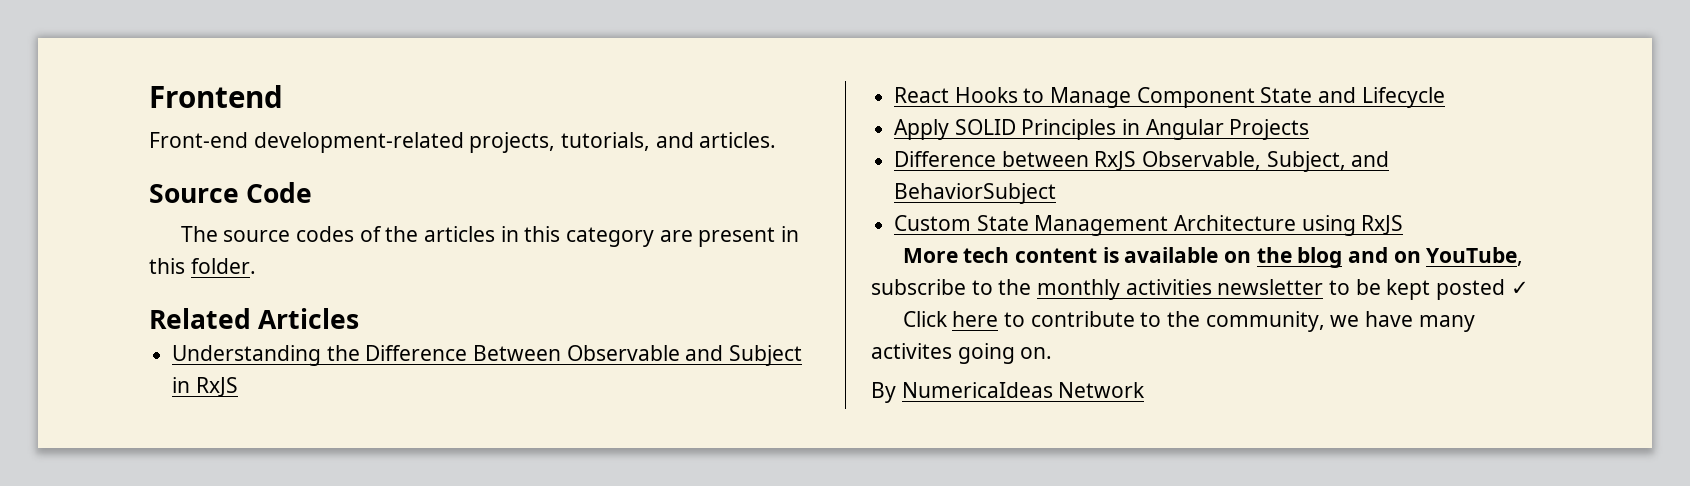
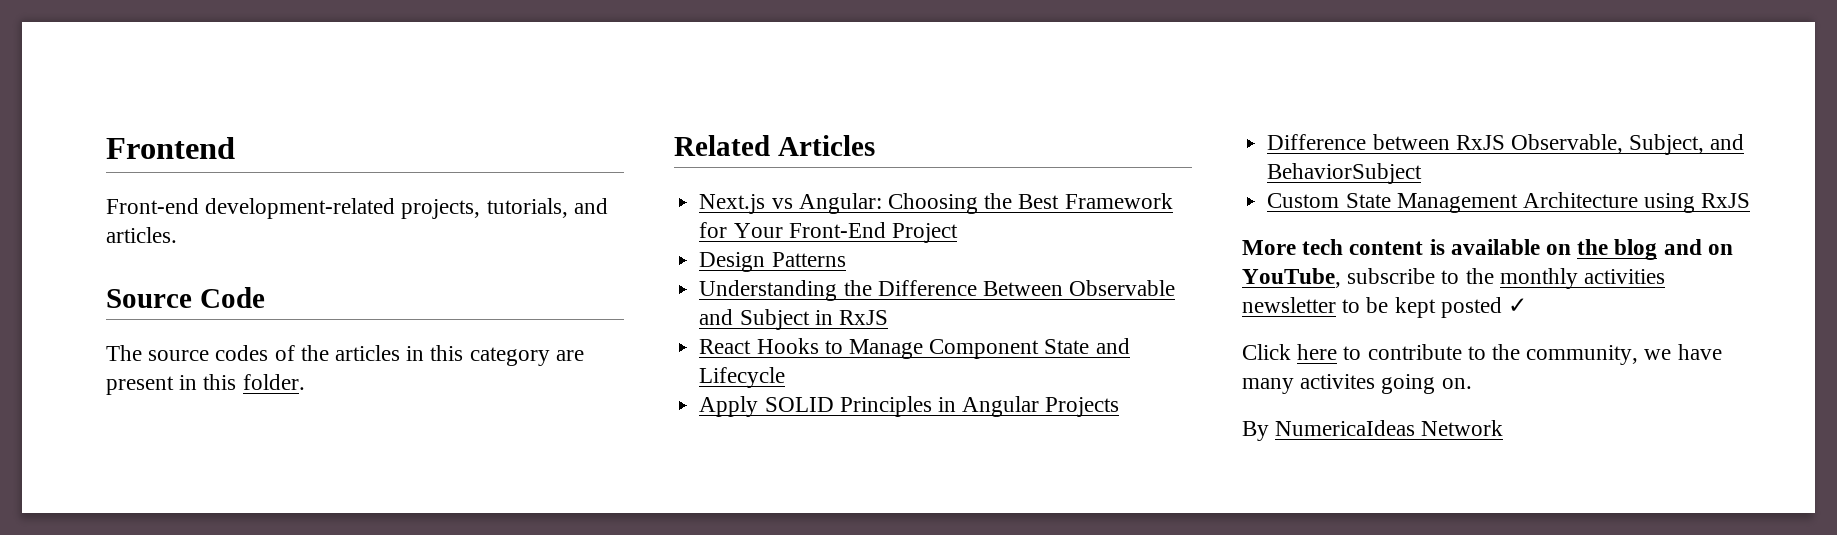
+ Next.js vs Angular: Choosing the Best Framework for Your Front-End Project
+ Design Patterns

